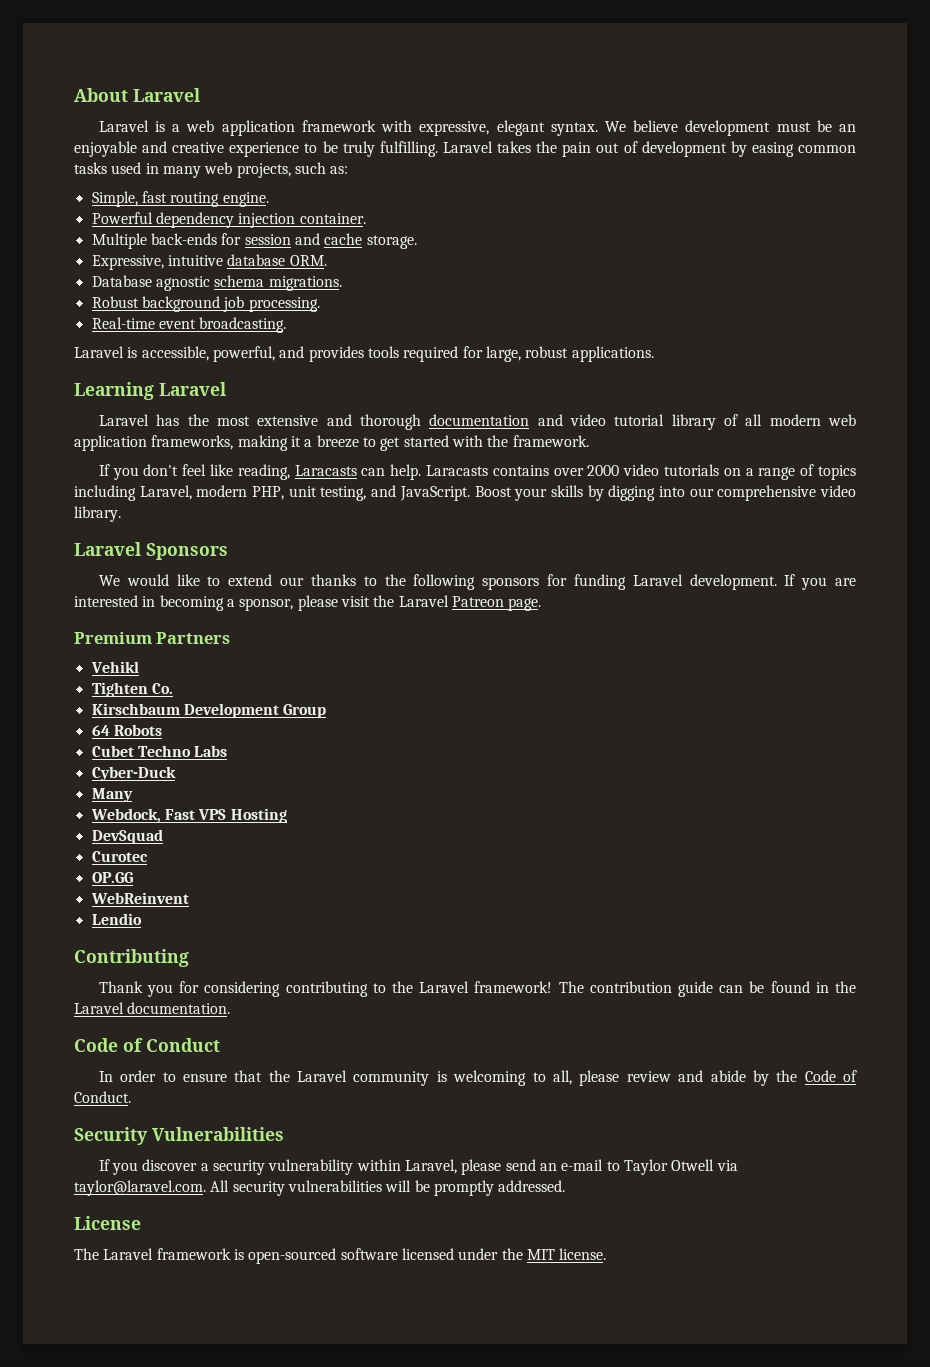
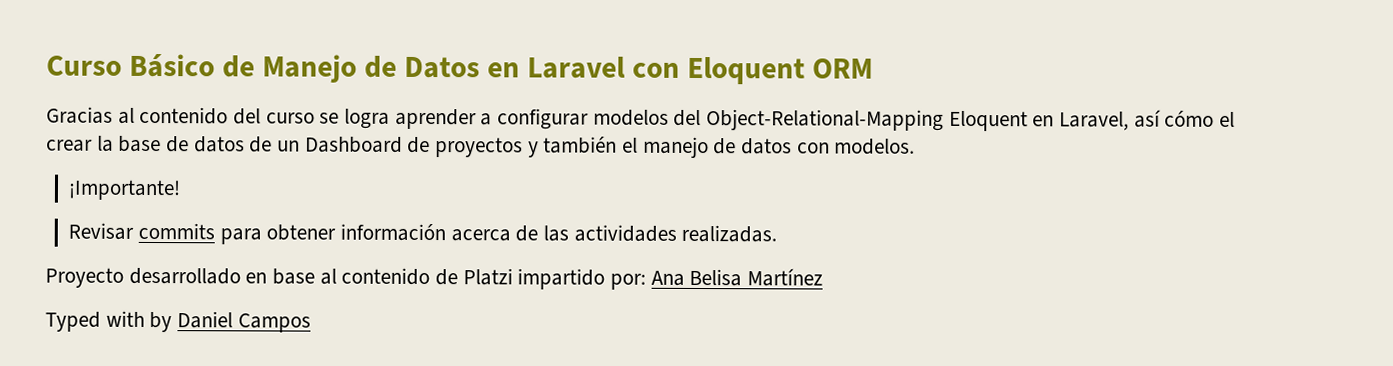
- About Laravel
- Laravel is a web application framework with expressive, elegant syntax. We believe development must be an enjoyable and creative experience to be truly fulfilling. Laravel takes the pain out of development by easing common tasks used in many web projects, such as:
- Simple, fast routing engine.
- Powerful dependency injection container.
- Multiple back-ends for session and cache storage.
- Expressive, intuitive database ORM.
- Database agnostic schema migrations.
- Robust background job processing.
- Real-time event broadcasting.
- Laravel is accessible, powerful, and provides tools required for large, robust applications.
- Learning Laravel
- Laravel has the most extensive and thorough documentation and video tutorial library of all modern web application frameworks, making it a breeze to get started with the framework.
- If you don't feel like reading, Laracasts can help. Laracasts contains over 2000 video tutorials on a range of topics including Laravel, modern PHP, unit testing, and JavaScript. Boost your skills by digging into our comprehensive video library.
- Laravel Sponsors
- We would like to extend our thanks to the following sponsors for funding Laravel development. If you are interested in becoming a sponsor, please visit the Laravel Patreon page.
- Premium Partners
- Vehikl
- Tighten Co.
- Kirschbaum Development Group
- 64 Robots
- Cubet Techno Labs
- Cyber-Duck
- Many
- Webdock, Fast VPS Hosting
- DevSquad
- Curotec
- OP.GG
- WebReinvent
- Lendio
- Contributing
- Thank you for considering contributing to the Laravel framework! The contribution guide can be found in the Laravel documentation.
- Code of Conduct
- In order to ensure that the Laravel community is welcoming to all, please review and abide by the Code of Conduct.
- Security Vulnerabilities
- If you discover a security vulnerability within Laravel, please send an e-mail to Taylor Otwell via taylor@laravel.com. All security vulnerabilities will be promptly addressed.
- License
- The Laravel framework is open-sourced software licensed under the MIT license.
+ Curso Básico de Manejo de Datos en Laravel con Eloquent ORM
+ Gracias al contenido del curso se logra aprender a configurar modelos del Object-Relational-Mapping Eloquent en Laravel, así cómo el crear la base de datos de un Dashboard de proyectos y también el manejo de datos con modelos.
+ ¡Importante!
+ Revisar commits para obtener información acerca de las actividades realizadas.
+ Proyecto desarrollado en base al contenido de Platzi impartido por: Ana Belisa Martínez
+ Typed with by Daniel Campos

